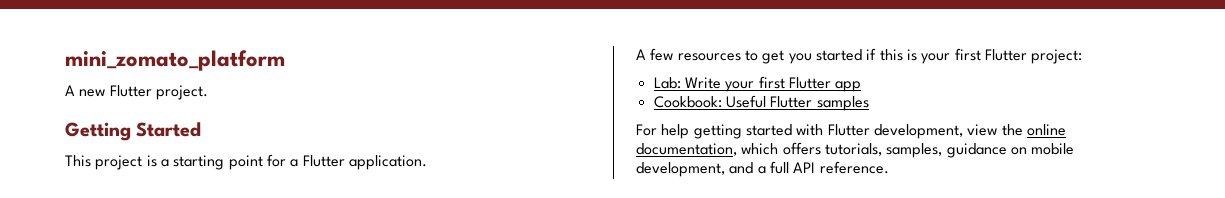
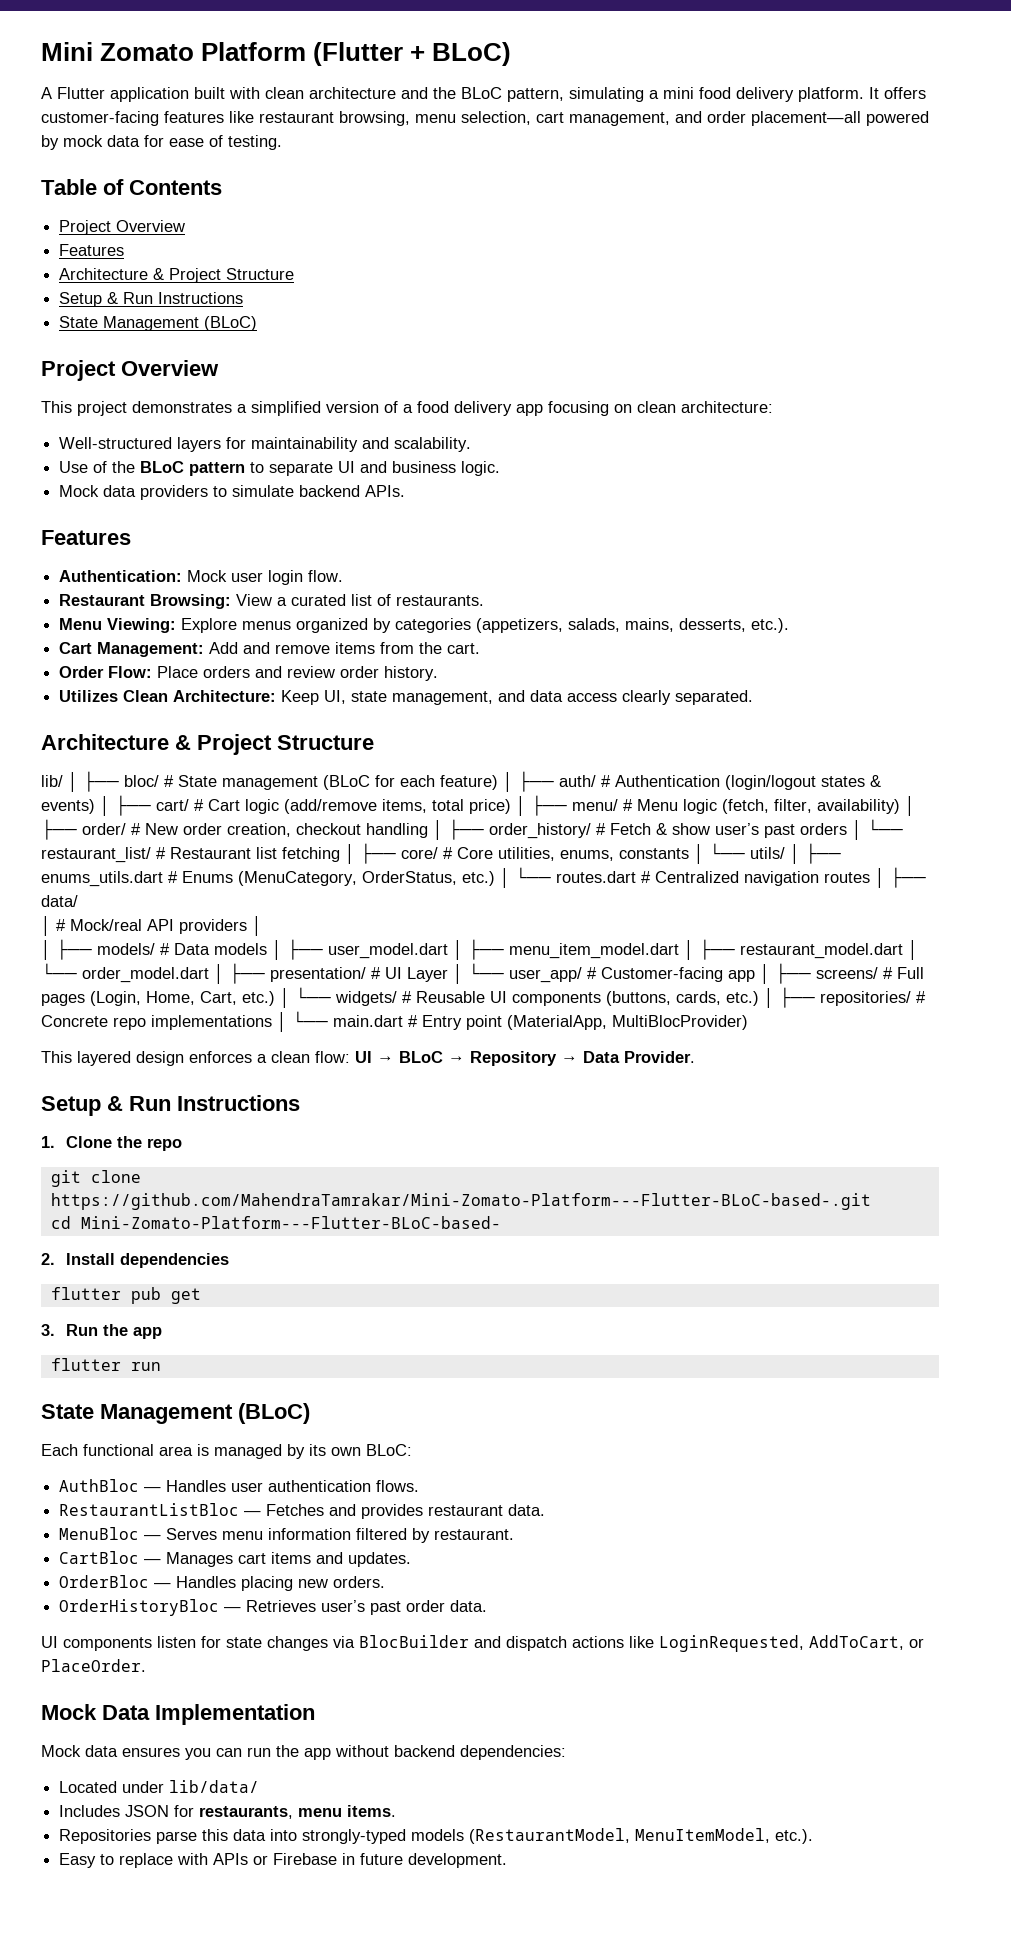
- mini_zomato_platform
- A new Flutter project.
- Getting Started
- This project is a starting point for a Flutter application.
- A few resources to get you started if this is your first Flutter project:
- Lab: Write your first Flutter app
- Cookbook: Useful Flutter samples
- For help getting started with Flutter development, view the online documentation, which offers tutorials, samples, guidance on mobile development, and a full API reference.
+ Mini Zomato Platform (Flutter + BLoC)
+ A Flutter application built with clean architecture and the BLoC pattern, simulating a mini food delivery platform. It offers customer-facing features like restaurant browsing, menu selection, cart management, and order placement—all powered by mock data for ease of testing.
+ Table of Contents
+ Project Overview
+ Features
+ Architecture & Project Structure
+ Setup & Run Instructions
+ State Management (BLoC)
+ Project Overview
+ This project demonstrates a simplified version of a food delivery app focusing on clean architecture:
+ Well-structured layers for maintainability and scalability.
+ Use of the BLoC pattern to separate UI and business logic.
+ Mock data providers to simulate backend APIs.
+ Features
+ Authentication: Mock user login flow.
+ Restaurant Browsing: View a curated list of restaurants.
+ Menu Viewing: Explore menus organized by categories (appetizers, salads, mains, desserts, etc.).
+ Cart Management: Add and remove items from the cart.
+ Order Flow: Place orders and review order history.
+ Utilizes Clean Architecture: Keep UI, state management, and data access clearly separated.
+ Architecture & Project Structure
+ lib/ │ ├── bloc/ # State management (BLoC for each feature) │ ├── auth/ # Authentication (login/logout states & events) │ ├── cart/ # Cart logic (add/remove items, total price) │ ├── menu/ # Menu logic (fetch, filter, availability) │ ├── order/ # New order creation, checkout handling │ ├── order_history/ # Fetch & show user’s past orders │ └── restaurant_list/ # Restaurant list fetching │ ├── core/ # Core utilities, enums, constants │ └── utils/ │ ├── enums_utils.dart # Enums (MenuCategory, OrderStatus, etc.) │ └── routes.dart # Centralized navigation routes │ ├── data/
+ │ # Mock/real API providers │
+ │ ├── models/ # Data models │ ├── user_model.dart │ ├── menu_item_model.dart │ ├── restaurant_model.dart │ └── order_model.dart │ ├── presentation/ # UI Layer │ └── user_app/ # Customer-facing app │ ├── screens/ # Full pages (Login, Home, Cart, etc.) │ └── widgets/ # Reusable UI components (buttons, cards, etc.) │ ├── repositories/ # Concrete repo implementations │ └── main.dart # Entry point (MaterialApp, MultiBlocProvider)
+ This layered design enforces a clean flow: UI → BLoC → Repository → Data Provider.
+ Setup & Run Instructions
+ 1. Clone the repo
+ git clone https://github.com/MahendraTamrakar/Mini-Zomato-Platform---Flutter-BLoC-based-.git
+ cd Mini-Zomato-Platform---Flutter-BLoC-based-
+ 2. Install dependencies
+ flutter pub get
+ 3. Run the app
+ flutter run
+ State Management (BLoC)
+ Each functional area is managed by its own BLoC:
+ AuthBloc — Handles user authentication flows.
+ RestaurantListBloc — Fetches and provides restaurant data.
+ MenuBloc — Serves menu information filtered by restaurant.
+ CartBloc — Manages cart items and updates.
+ OrderBloc — Handles placing new orders.
+ OrderHistoryBloc — Retrieves user’s past order data.
+ UI components listen for state changes via BlocBuilder and dispatch actions like LoginRequested, AddToCart, or PlaceOrder.
+ Mock Data Implementation
+ Mock data ensures you can run the app without backend dependencies:
+ Located under lib/data/
+ Includes JSON for restaurants, menu items.
+ Repositories parse this data into strongly-typed models (RestaurantModel, MenuItemModel, etc.).
+ Easy to replace with APIs or Firebase in future development.

